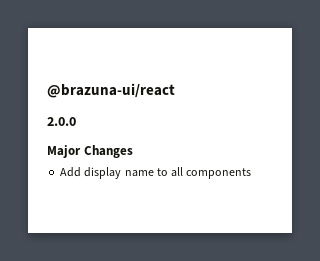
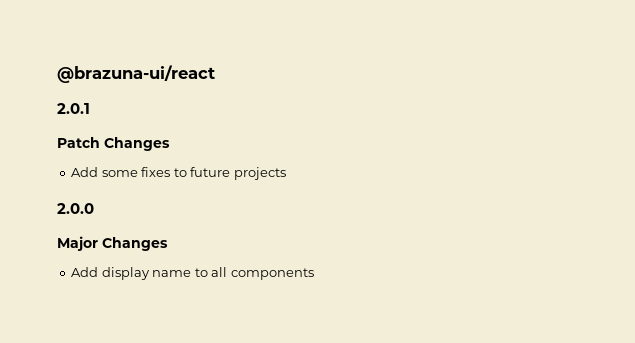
+ 2.0.1
+ Patch Changes
+ Add some fixes to future projects

